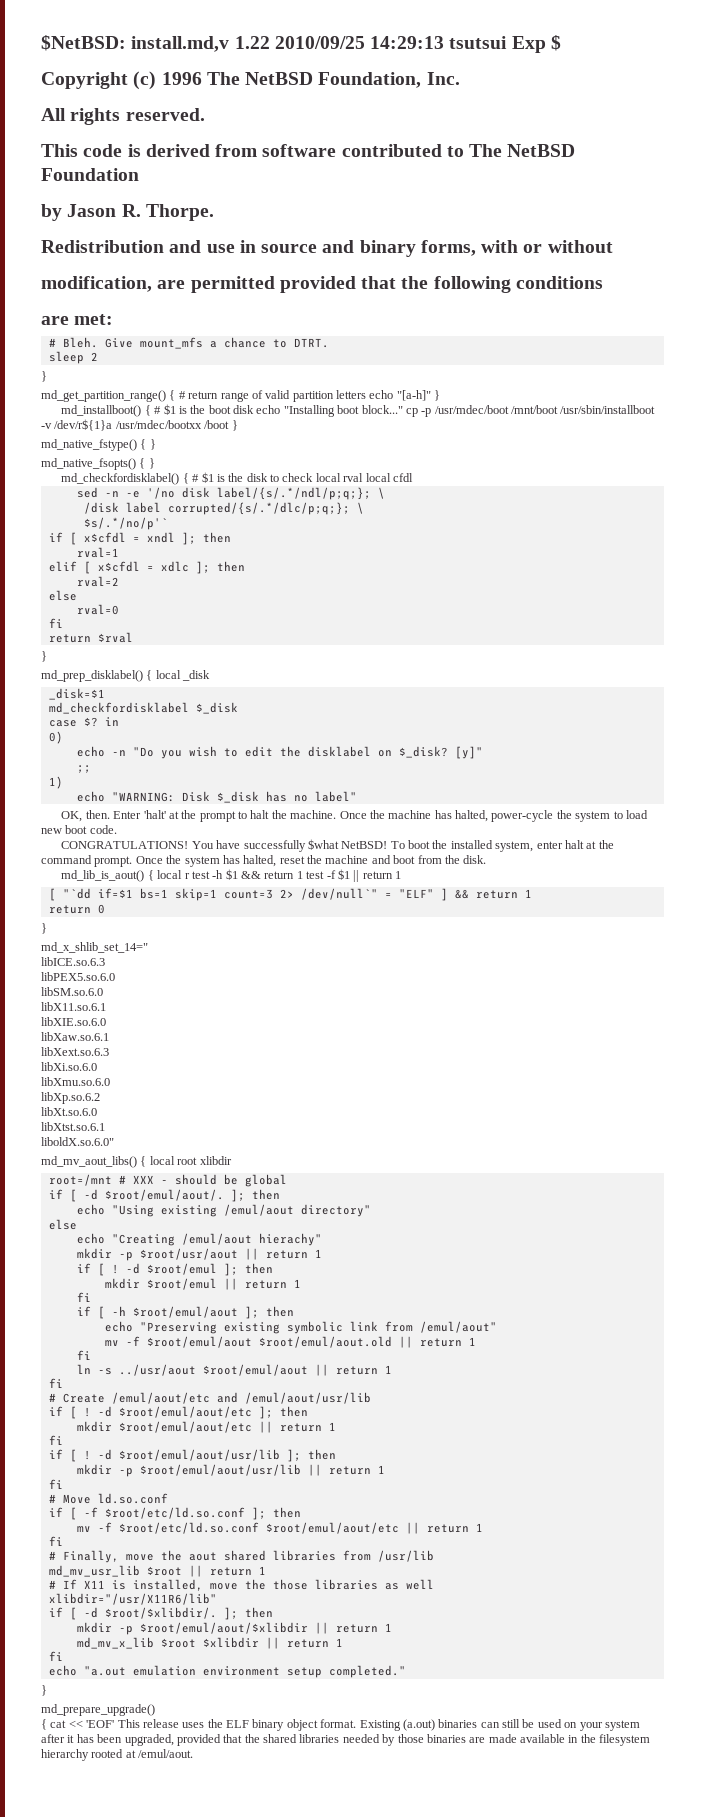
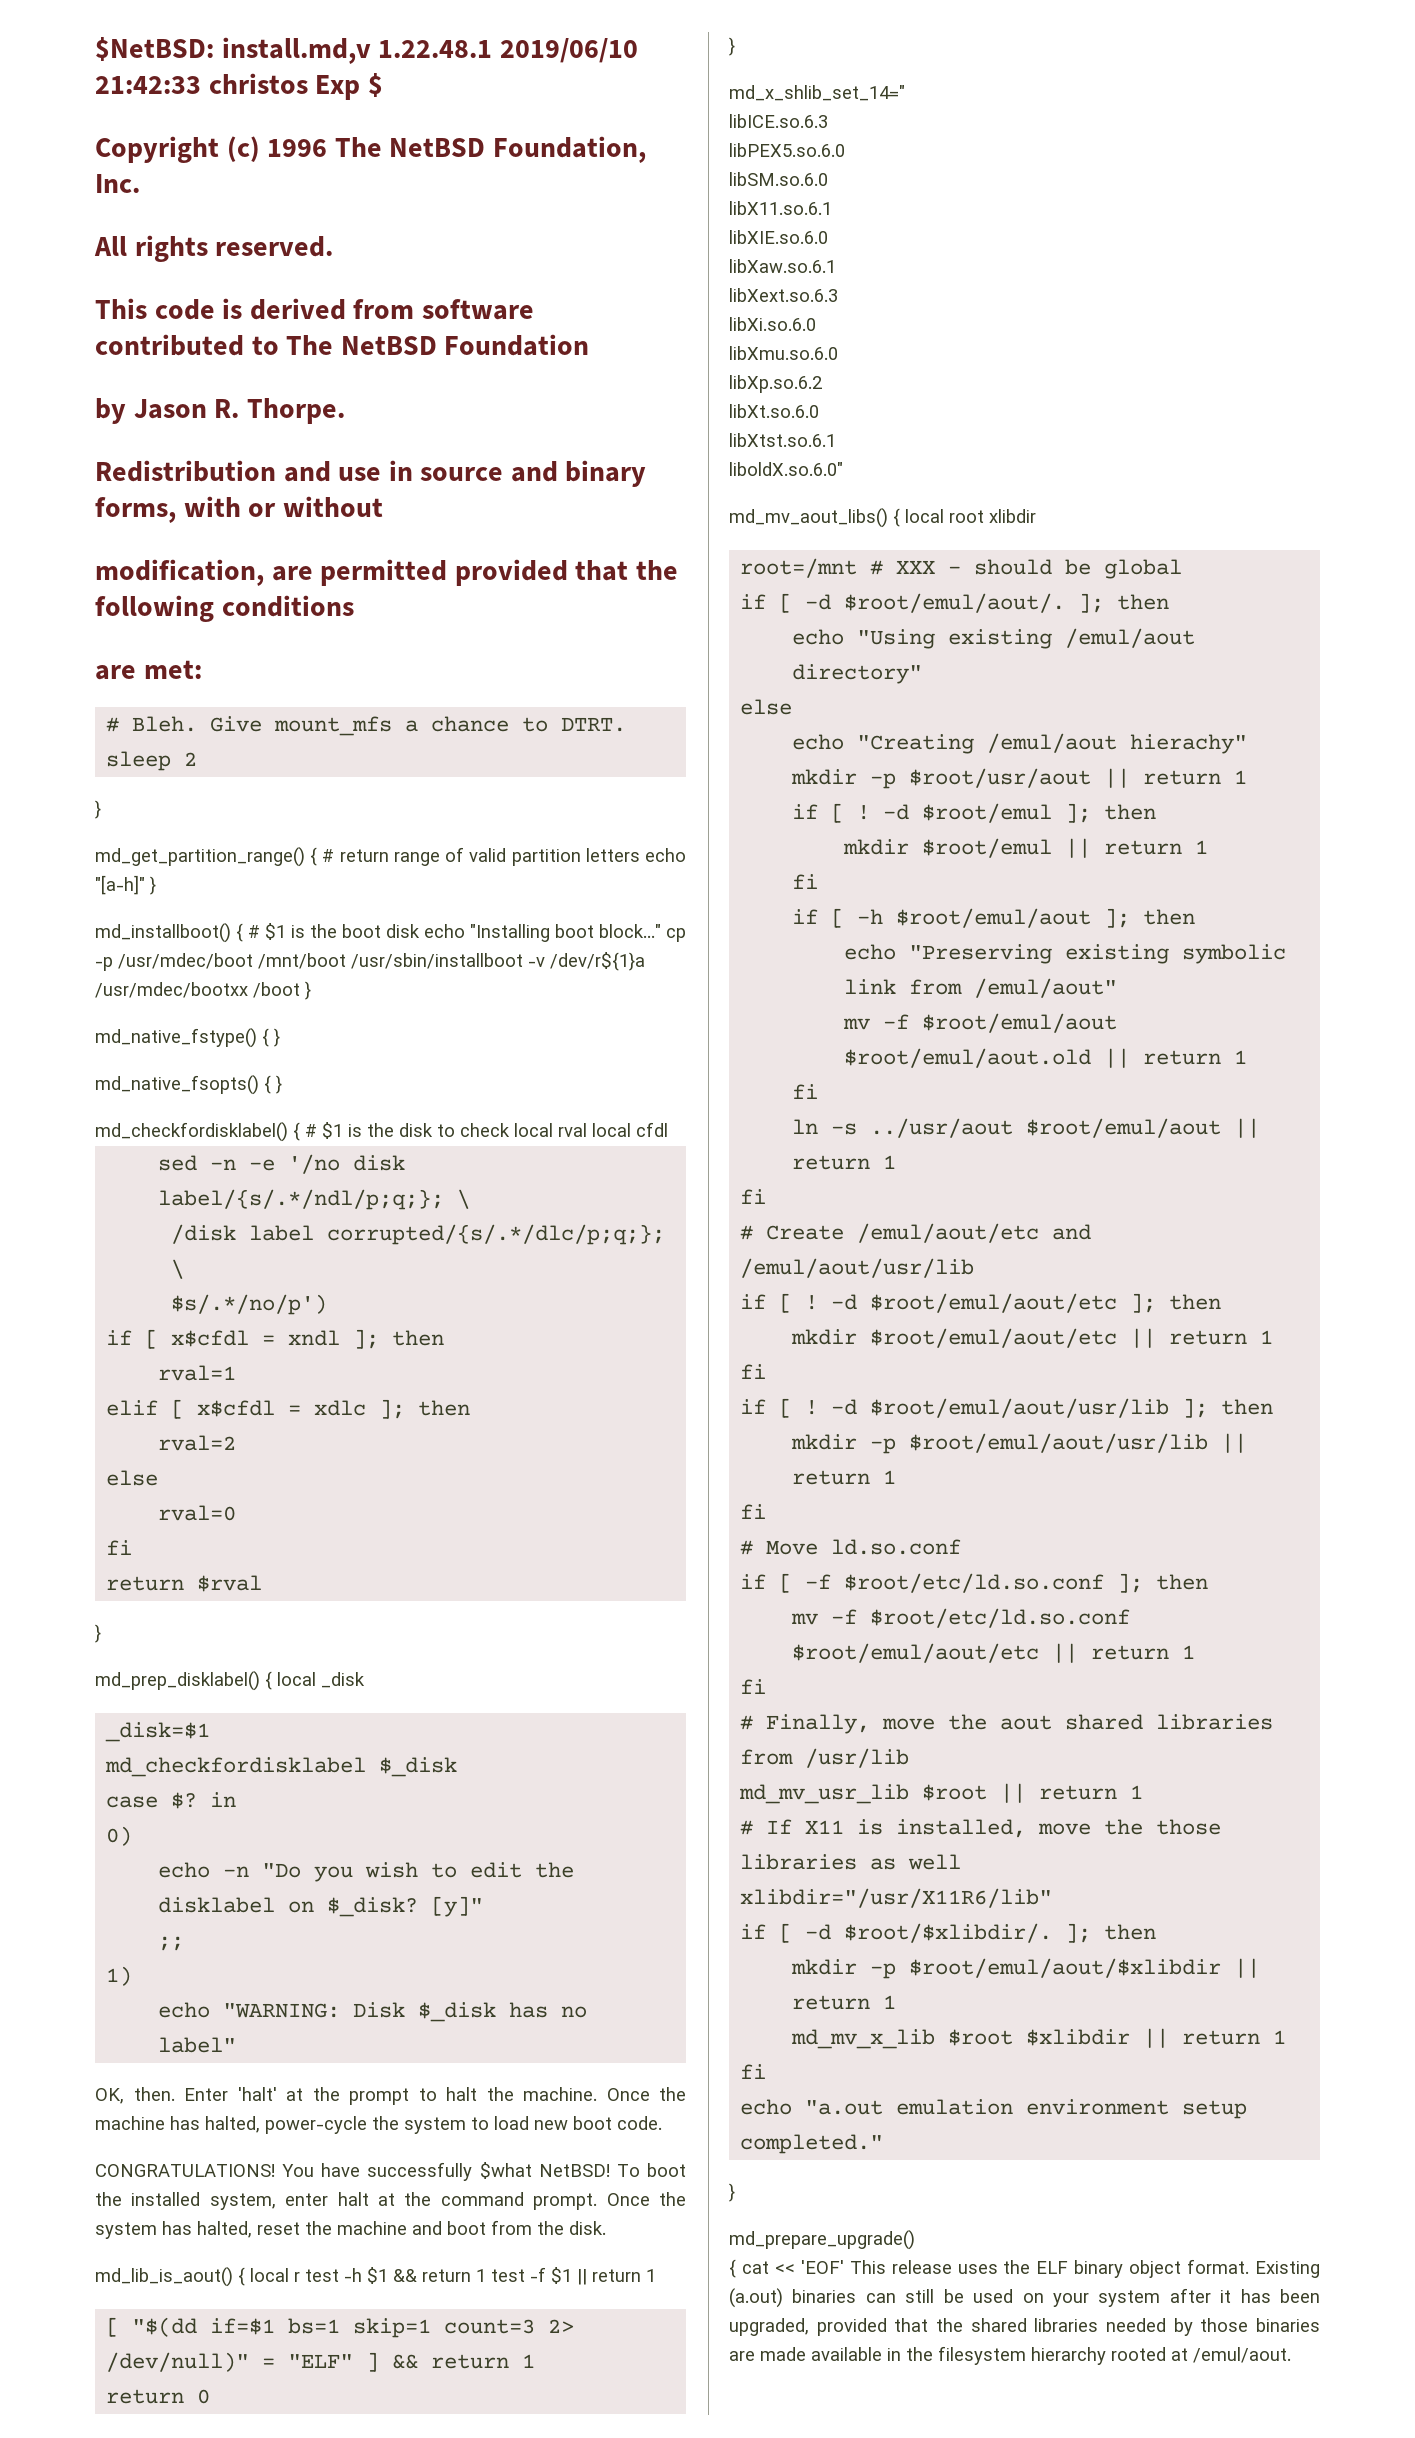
- $NetBSD: install.md,v 1.22 2010/09/25 14:29:13 tsutsui Exp $
+ $NetBSD: install.md,v 1.22.48.1 2019/06/10 21:42:33 christos Exp $
- $s/.*/no/p'`
+ $s/.*/no/p')
- [ "`dd if=$1 bs=1 skip=1 count=3 2> /dev/null`" = "ELF" ] && return 1
+ [ "$(dd if=$1 bs=1 skip=1 count=3 2> /dev/null)" = "ELF" ] && return 1

